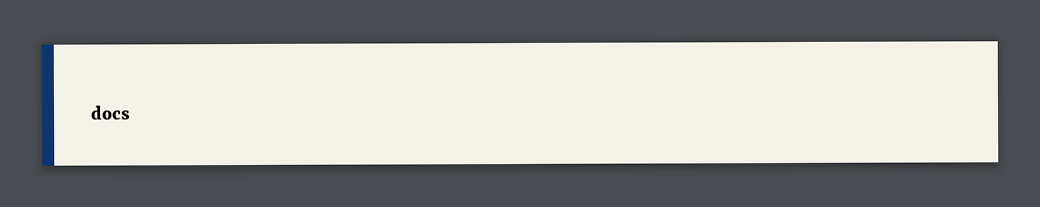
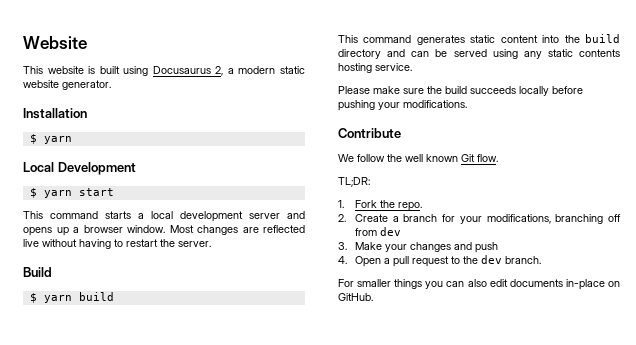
- docs
+ Website
+ This website is built using Docusaurus 2, a modern static website generator.
+ Installation
+ $ yarn
+ Local Development
+ $ yarn start
+ This command starts a local development server and opens up a browser window. Most changes are reflected live without having to restart the server.
+ Build
+ $ yarn build
+ This command generates static content into the build directory and can be served using any static contents hosting service.
+ Please make sure the build succeeds locally before pushing your modifications.
+ Contribute
+ We follow the well known Git flow.
+ TL;DR:
+ 1. Fork the repo.
+ 2. Create a branch for your modifications, branching off from dev
+ 3. Make your changes and push
+ 4. Open a pull request to the dev branch.
+ For smaller things you can also edit documents in-place on GitHub.

